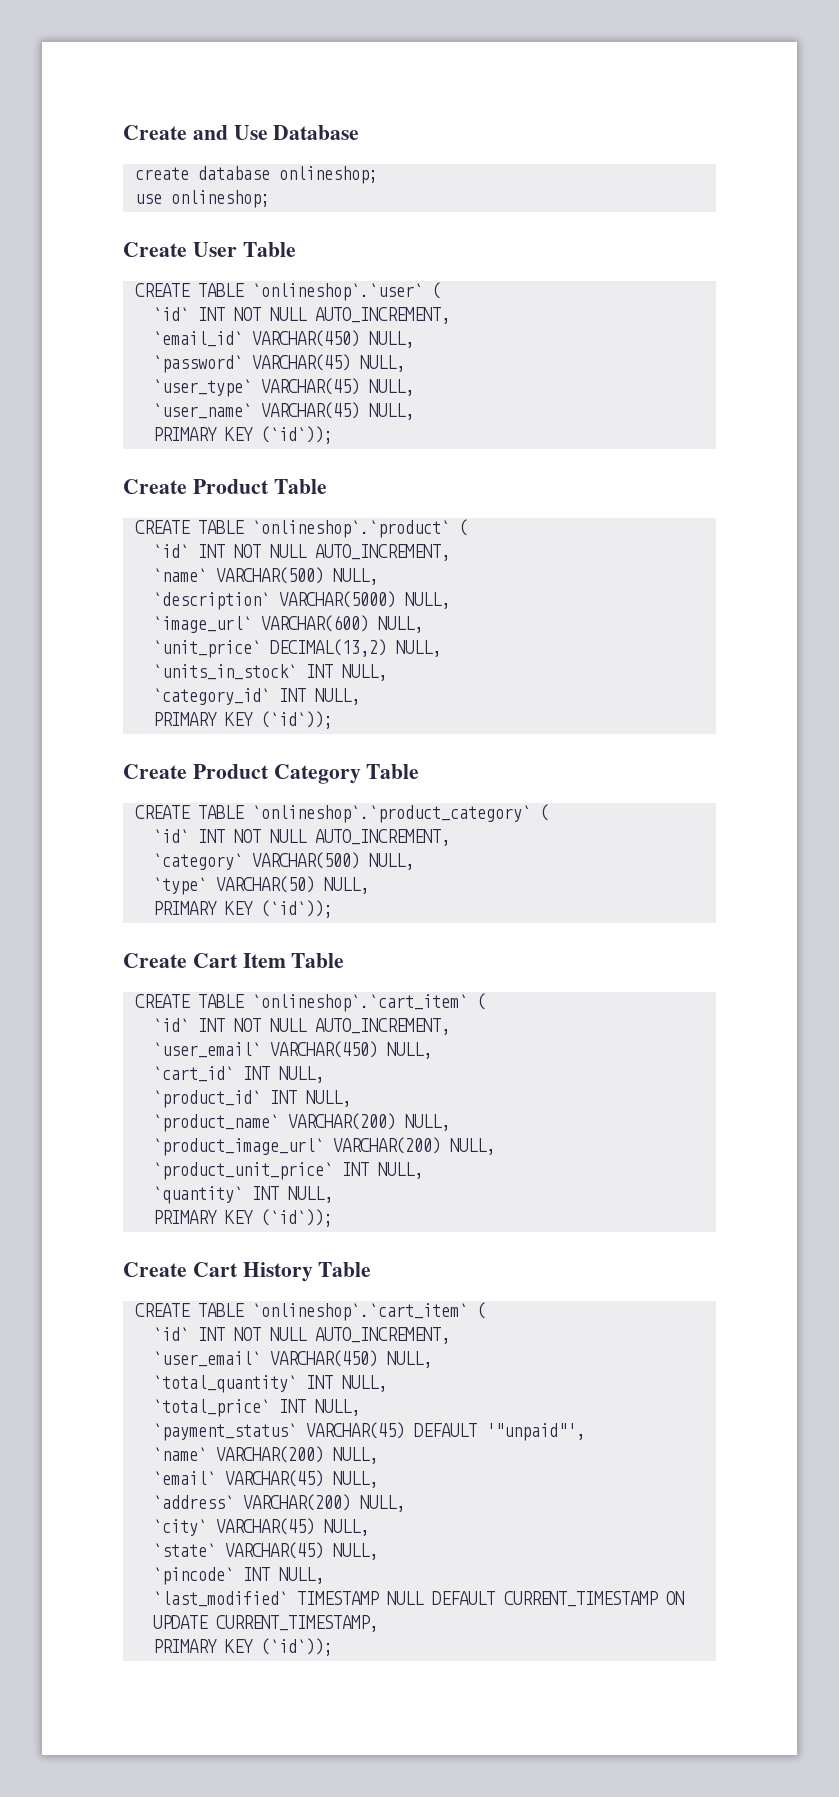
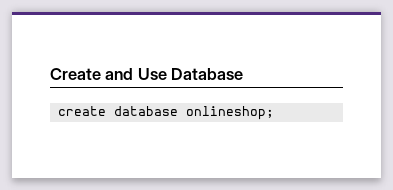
- use onlineshop;
- Create User Table
- CREATE TABLE `onlineshop`.`user` (
- `id` INT NOT NULL AUTO_INCREMENT,
- `email_id` VARCHAR(450) NULL,
- `password` VARCHAR(45) NULL,
- `user_type` VARCHAR(45) NULL,
- `user_name` VARCHAR(45) NULL,
- PRIMARY KEY (`id`));
- Create Product Table
- CREATE TABLE `onlineshop`.`product` (
- `id` INT NOT NULL AUTO_INCREMENT,
- `name` VARCHAR(500) NULL,
- `description` VARCHAR(5000) NULL,
- `image_url` VARCHAR(600) NULL,
- `unit_price` DECIMAL(13,2) NULL,
- `units_in_stock` INT NULL,
- `category_id` INT NULL,
- PRIMARY KEY (`id`));
- Create Product Category Table
- CREATE TABLE `onlineshop`.`product_category` (
- `id` INT NOT NULL AUTO_INCREMENT,
- `category` VARCHAR(500) NULL,
- `type` VARCHAR(50) NULL,
- PRIMARY KEY (`id`));
- Create Cart Item Table
- CREATE TABLE `onlineshop`.`cart_item` (
- `id` INT NOT NULL AUTO_INCREMENT,
- `user_email` VARCHAR(450) NULL,
- `cart_id` INT NULL,
- `product_id` INT NULL,
- `product_name` VARCHAR(200) NULL,
- `product_image_url` VARCHAR(200) NULL,
- `product_unit_price` INT NULL,
- `quantity` INT NULL,
- PRIMARY KEY (`id`));
- Create Cart History Table
- CREATE TABLE `onlineshop`.`cart_item` (
- `id` INT NOT NULL AUTO_INCREMENT,
- `user_email` VARCHAR(450) NULL,
- `total_quantity` INT NULL,
- `total_price` INT NULL,
- `payment_status` VARCHAR(45) DEFAULT '"unpaid"',
- `name` VARCHAR(200) NULL,
- `email` VARCHAR(45) NULL,
- `address` VARCHAR(200) NULL,
- `city` VARCHAR(45) NULL,
- `state` VARCHAR(45) NULL,
- `pincode` INT NULL,
- `last_modified` TIMESTAMP NULL DEFAULT CURRENT_TIMESTAMP ON UPDATE CURRENT_TIMESTAMP,
- PRIMARY KEY (`id`));

